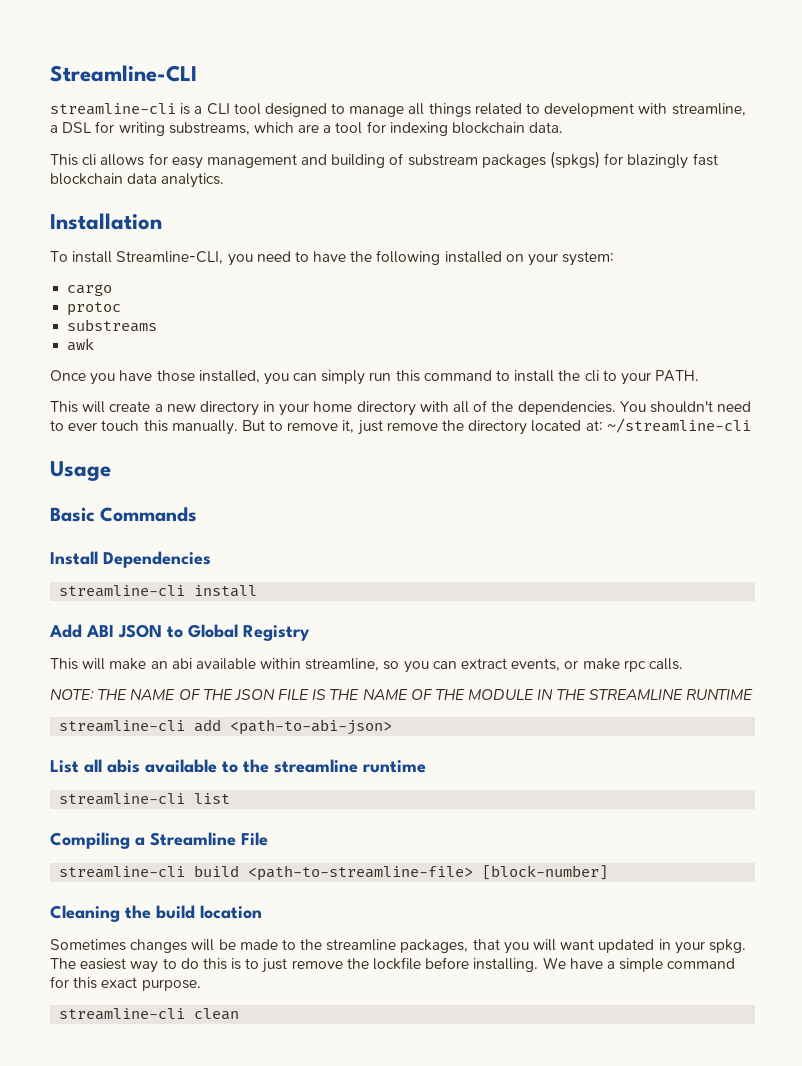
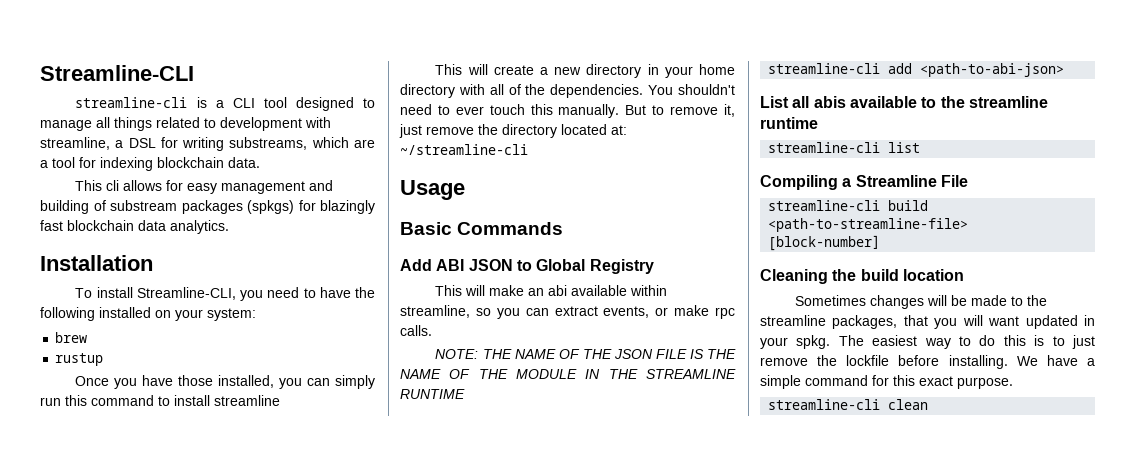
- cargo
- protoc
- substreams
- awk
+ brew
+ rustup
- Once you have those installed, you can simply run this command to install the cli to your PATH.
+ Once you have those installed, you can simply run this command to install streamline
- Install Dependencies
- streamline-cli install

